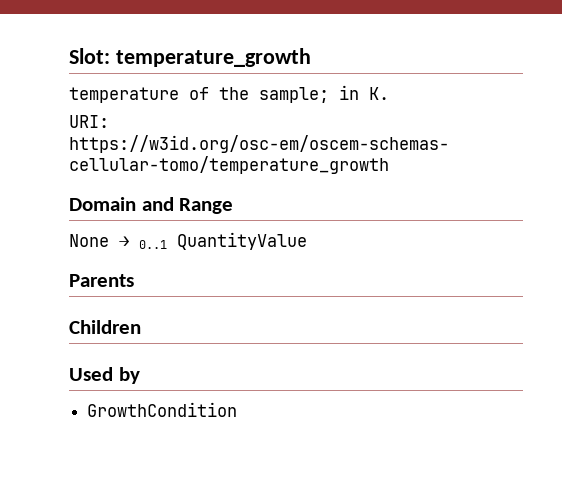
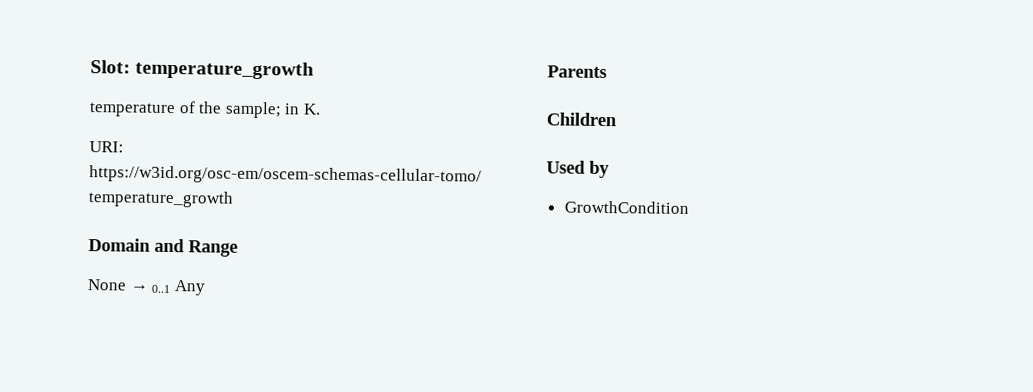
- None → 0..1 QuantityValue
+ None → 0..1 Any

